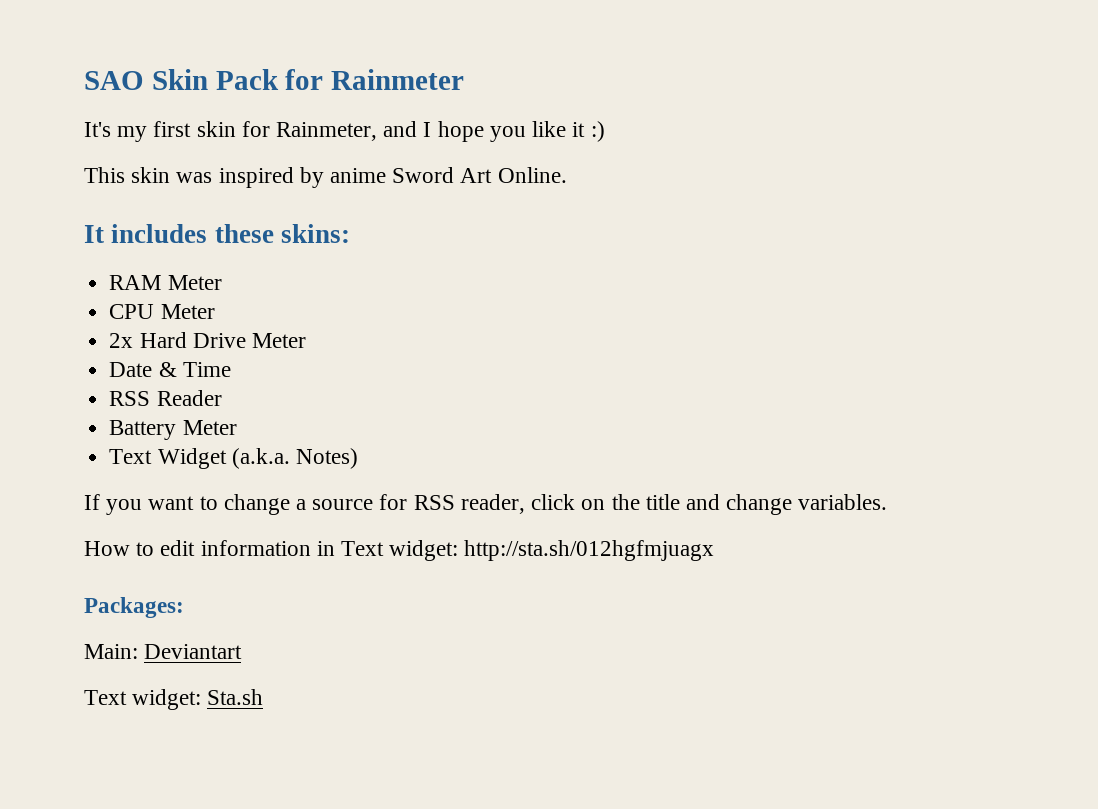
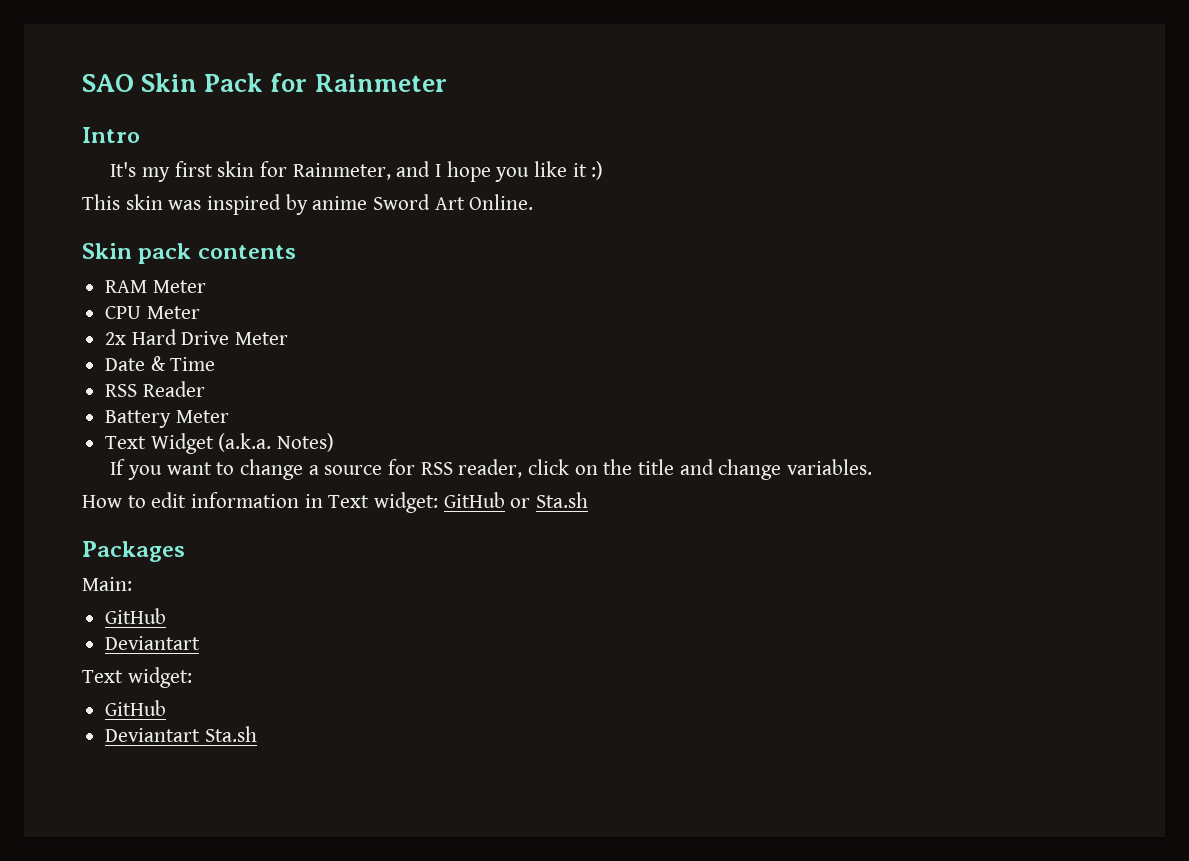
+ Intro
- It includes these skins:
+ Skin pack contents
- How to edit information in Text widget: http://sta.sh/012hgfmjuagx
- Packages:
+ How to edit information in Text widget: GitHub or Sta.sh
+ Packages
- Main: Deviantart
- Text widget: Sta.sh
+ Main:
+ GitHub
+ Deviantart
+ Text widget:
+ GitHub
+ Deviantart Sta.sh

